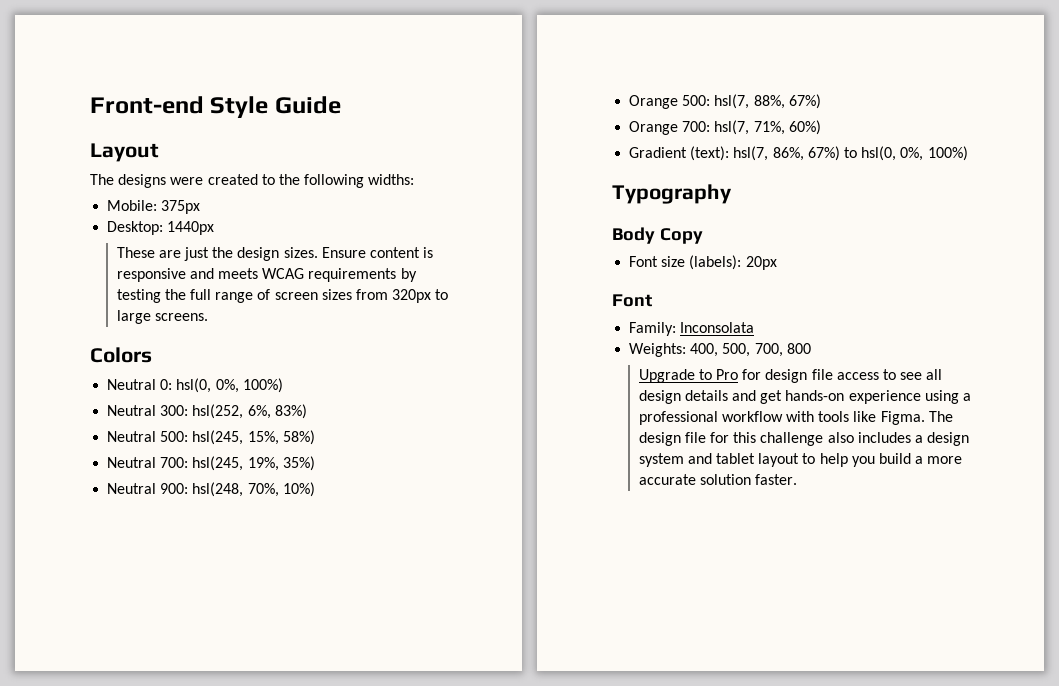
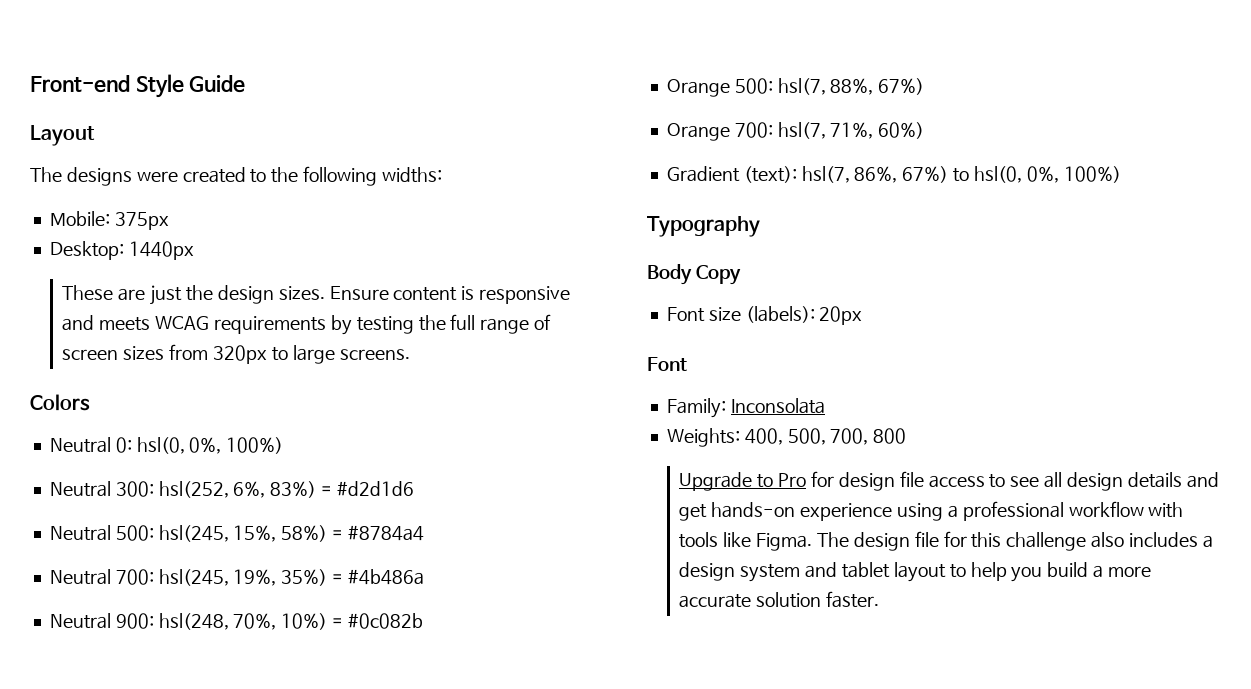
- Neutral 300: hsl(252, 6%, 83%)
+ Neutral 300: hsl(252, 6%, 83%) = #d2d1d6
- Neutral 500: hsl(245, 15%, 58%)
+ Neutral 500: hsl(245, 15%, 58%) = #8784a4
- Neutral 700: hsl(245, 19%, 35%)
+ Neutral 700: hsl(245, 19%, 35%) = #4b486a
- Neutral 900: hsl(248, 70%, 10%)
+ Neutral 900: hsl(248, 70%, 10%) = #0c082b

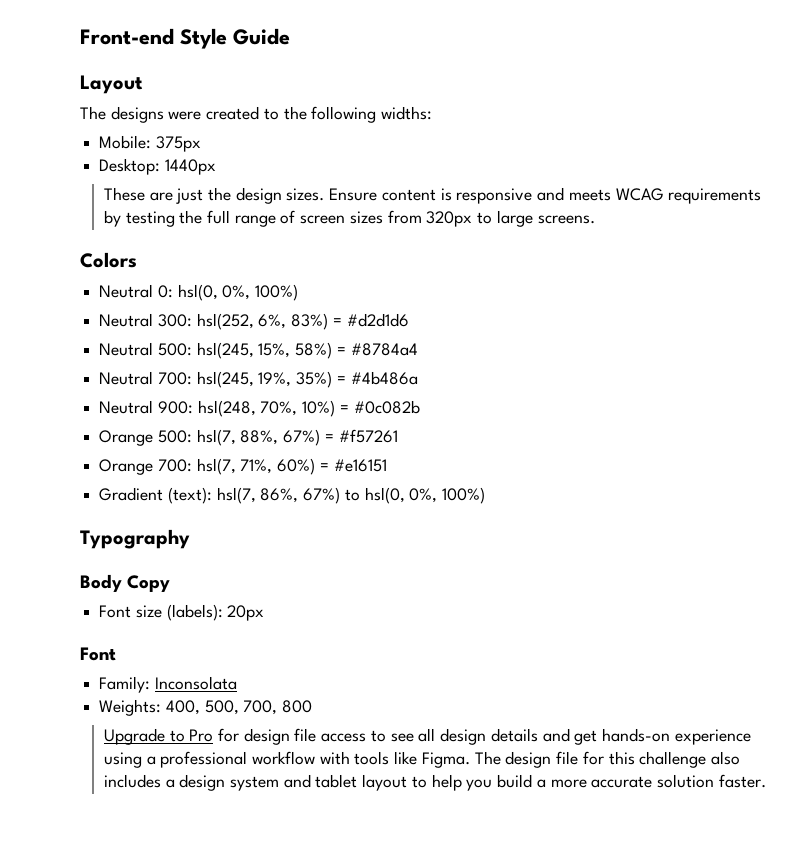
- Orange 500: hsl(7, 88%, 67%)
+ Orange 500: hsl(7, 88%, 67%) = #f57261
- Orange 700: hsl(7, 71%, 60%)
+ Orange 700: hsl(7, 71%, 60%) = #e16151

